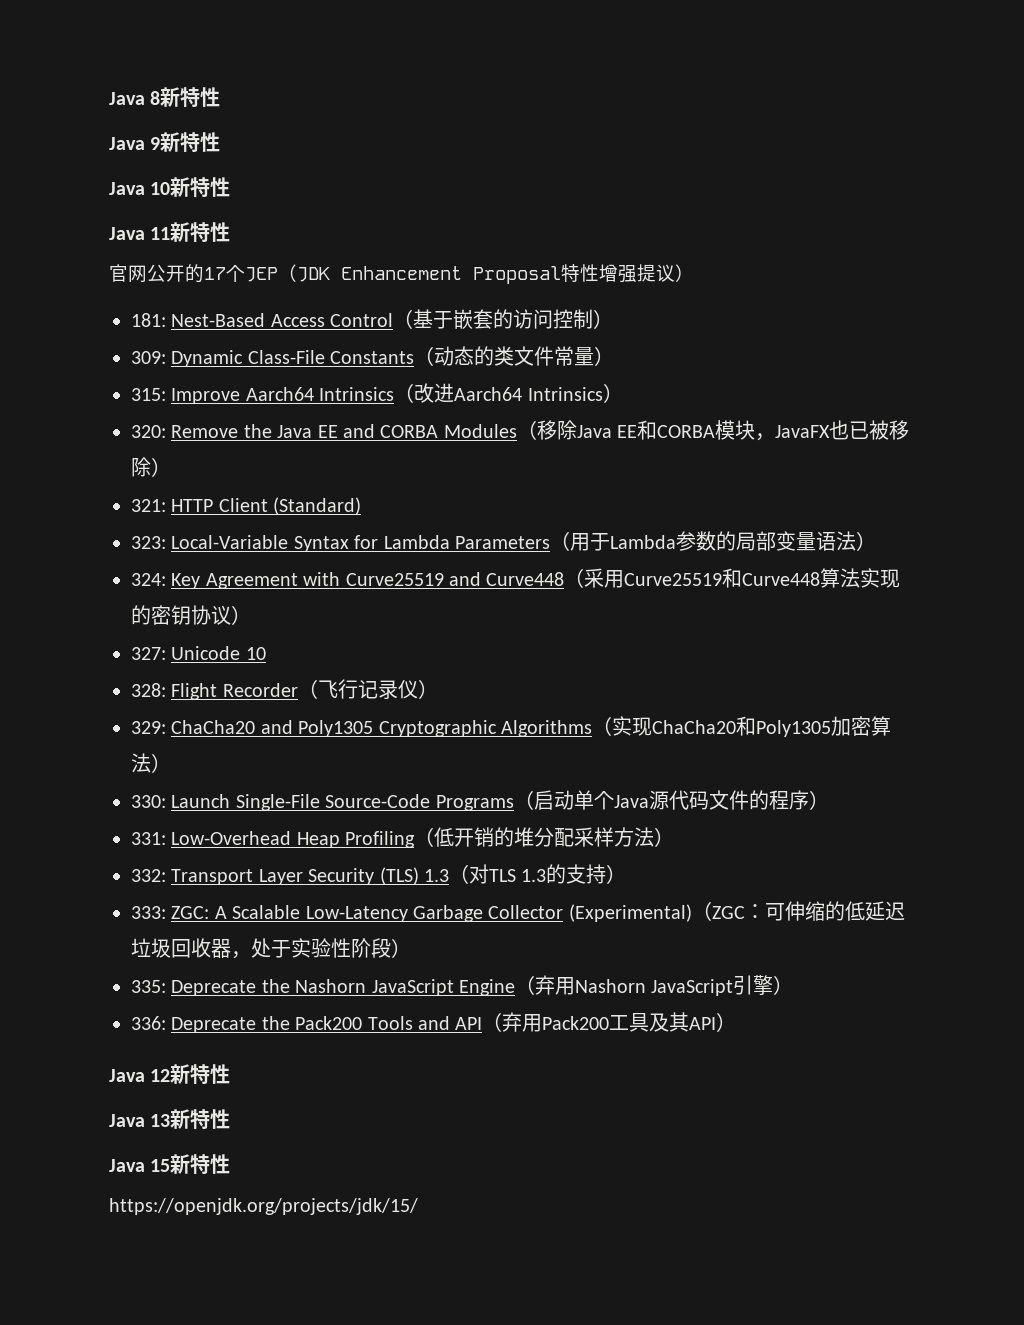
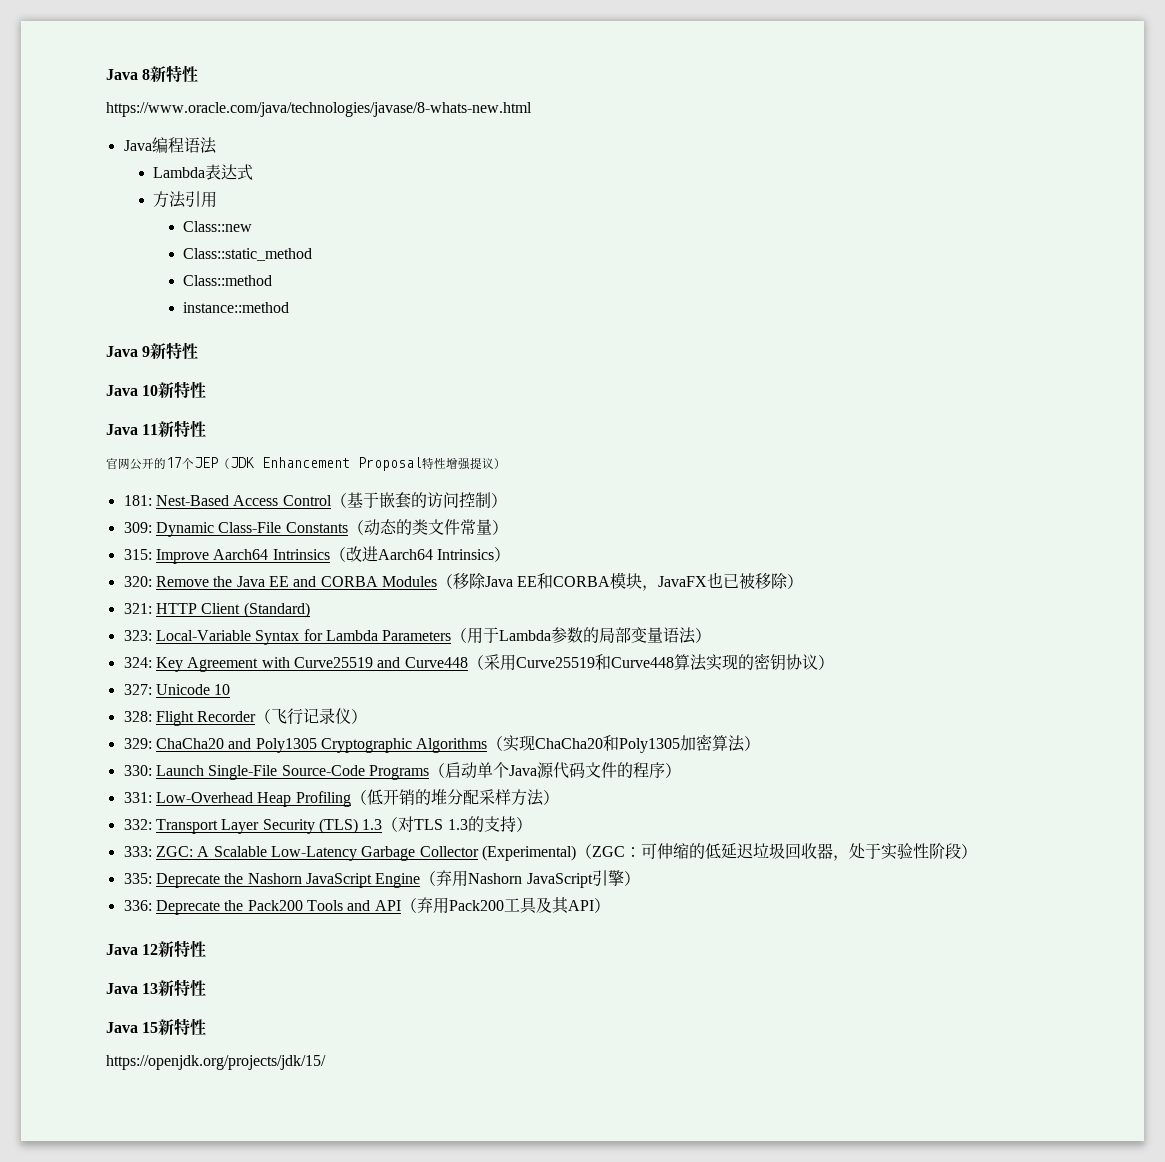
+ https://www.oracle.com/java/technologies/javase/8-whats-new.html
+ Java编程语法
+ Lambda表达式
+ 方法引用
+ Class::new
+ Class::static_method
+ Class::method
+ instance::method

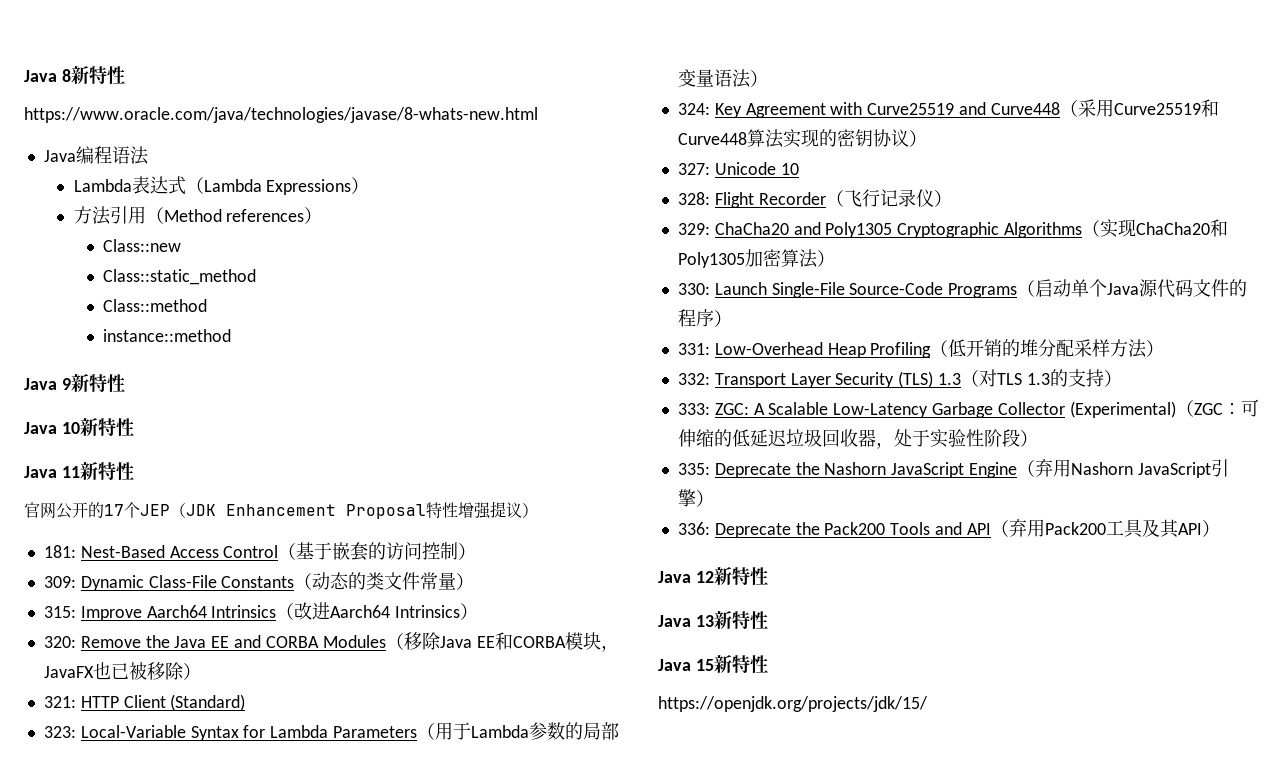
- Lambda表达式
+ Lambda表达式（Lambda Expressions）
- 方法引用
+ 方法引用（Method references）

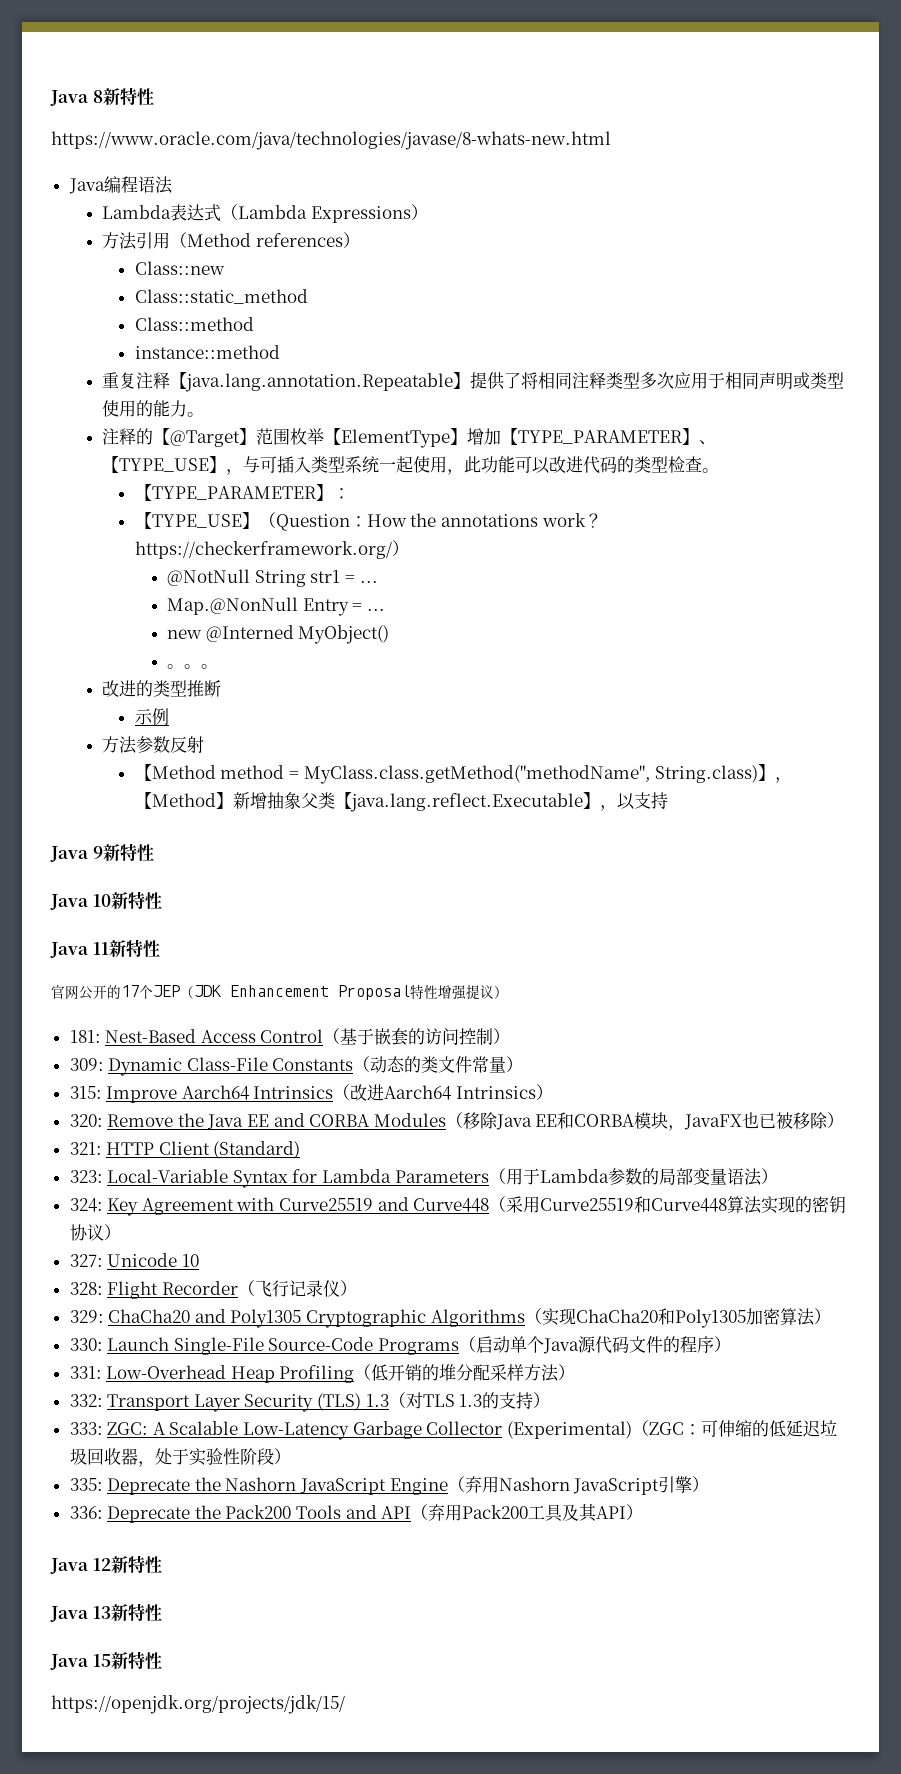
+ 重复注释【java.lang.annotation.Repeatable】提供了将相同注释类型多次应用于相同声明或类型使用的能力。
+ 注释的【@Target】范围枚举【ElementType】增加【TYPE_PARAMETER】、【TYPE_USE】，与可插入类型系统一起使用，此功能可以改进代码的类型检查。
+ 【TYPE_PARAMETER】：
+ 【TYPE_USE】（Question：How the annotations work？https://checkerframework.org/）
+ @NotNull String str1 = ...
+ Map.@NonNull Entry = ...
+ new @Interned MyObject()
+ 。。。
+ 改进的类型推断
+ 示例
+ 方法参数反射
+ 【Method method = MyClass.class.getMethod("methodName", String.class)】，【Method】新增抽象父类【java.lang.reflect.Executable】，以支持

